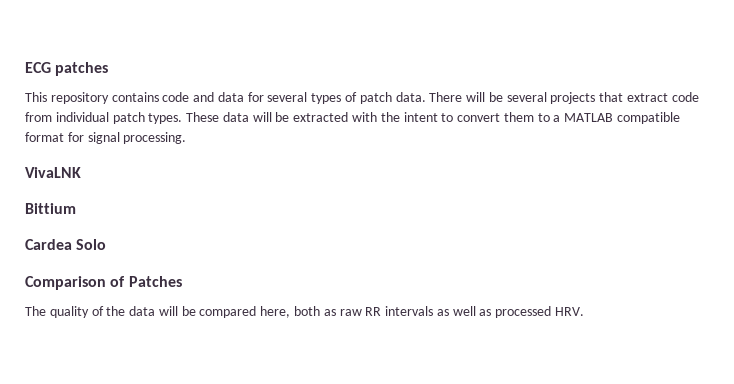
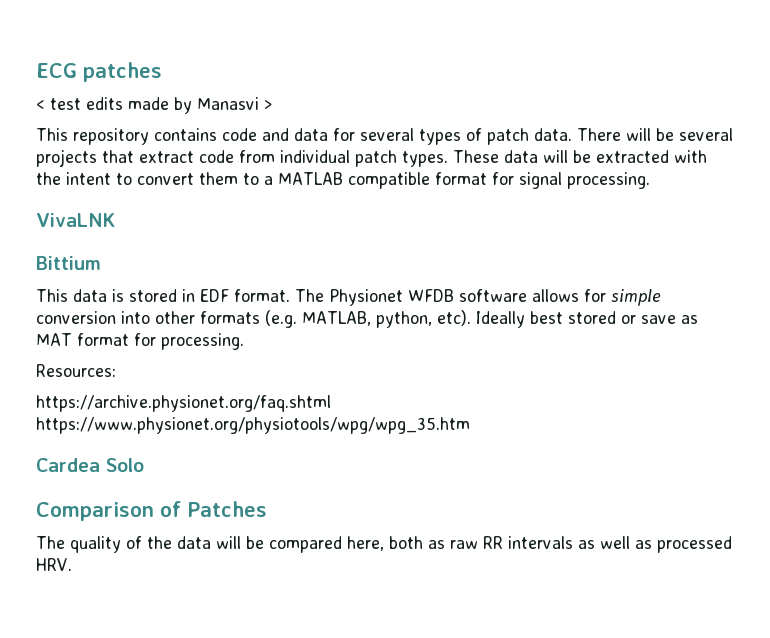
+ < test edits made by Manasvi >
+ This data is stored in EDF format. The Physionet WFDB software allows for simple conversion into other formats (e.g. MATLAB, python, etc). Ideally best stored or save as MAT format for processing.
+ Resources:
+ https://archive.physionet.org/faq.shtml https://www.physionet.org/physiotools/wpg/wpg_35.htm

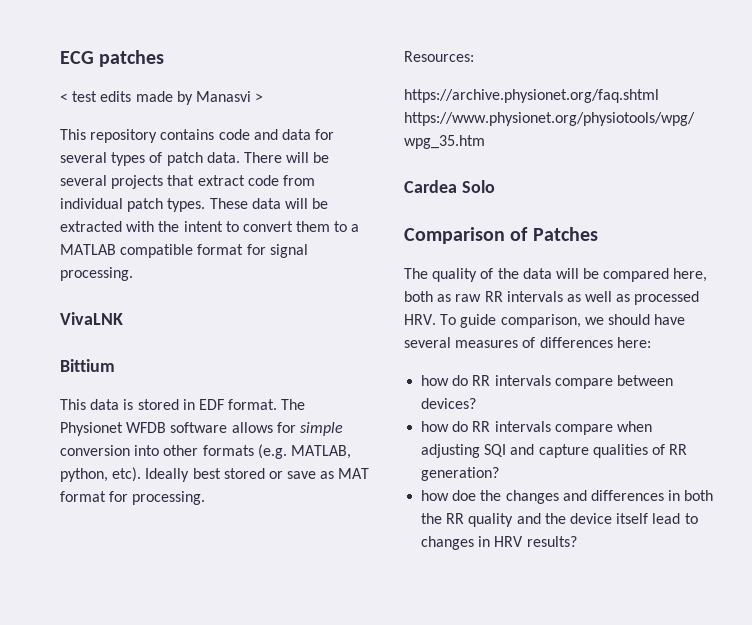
- The quality of the data will be compared here, both as raw RR intervals as well as processed HRV.
+ The quality of the data will be compared here, both as raw RR intervals as well as processed HRV. To guide comparison, we should have several measures of differences here:
+ how do RR intervals compare between devices?
+ how do RR intervals compare when adjusting SQI and capture qualities of RR generation?
+ how doe the changes and differences in both the RR quality and the device itself lead to changes in HRV results?

